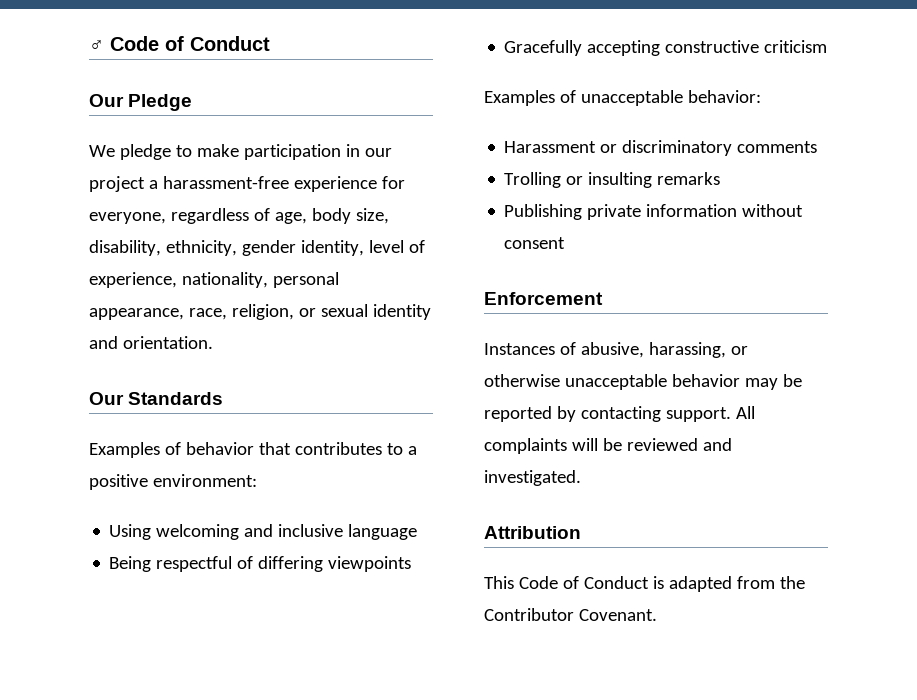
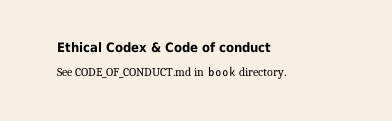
- ♂ Code of Conduct
- Our Pledge
- We pledge to make participation in our project a harassment-free experience for everyone, regardless of age, body size, disability, ethnicity, gender identity, level of experience, nationality, personal appearance, race, religion, or sexual identity and orientation.
- Our Standards
- Examples of behavior that contributes to a positive environment:
- Using welcoming and inclusive language
- Being respectful of differing viewpoints
- Gracefully accepting constructive criticism
- Examples of unacceptable behavior:
- Harassment or discriminatory comments
- Trolling or insulting remarks
- Publishing private information without consent
- Enforcement
- Instances of abusive, harassing, or otherwise unacceptable behavior may be reported by contacting support. All complaints will be reviewed and investigated.
- Attribution
- This Code of Conduct is adapted from the Contributor Covenant.
+ Ethical Codex & Code of conduct
+ See CODE_OF_CONDUCT.md in book directory.

